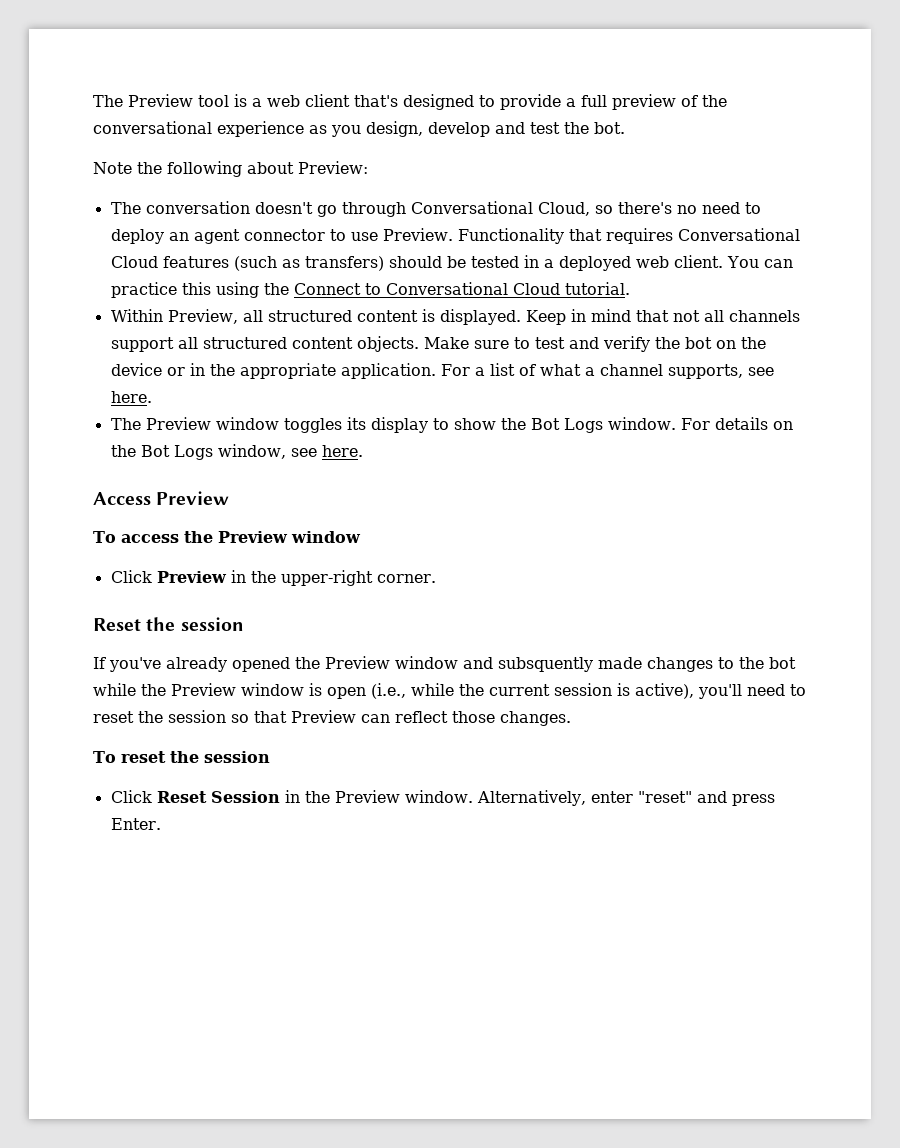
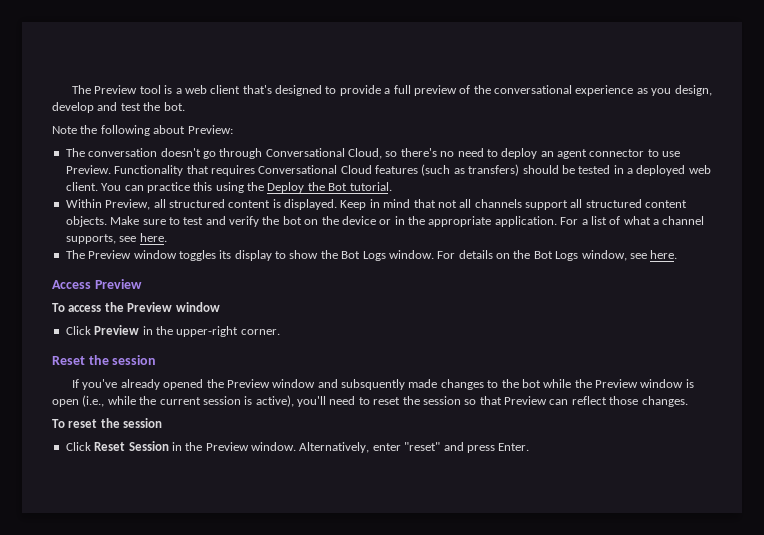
- You can practice this using the Connect to Conversational Cloud tutorial.
+ You can practice this using the Deploy the Bot tutorial.

